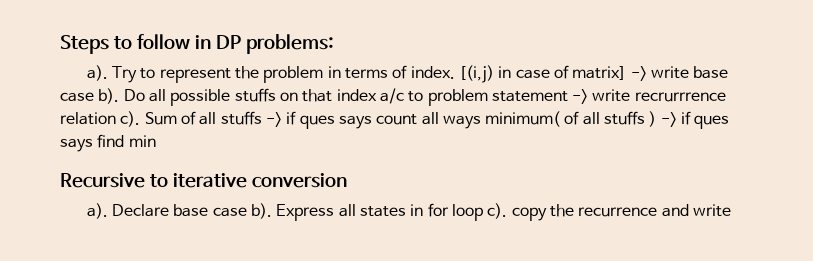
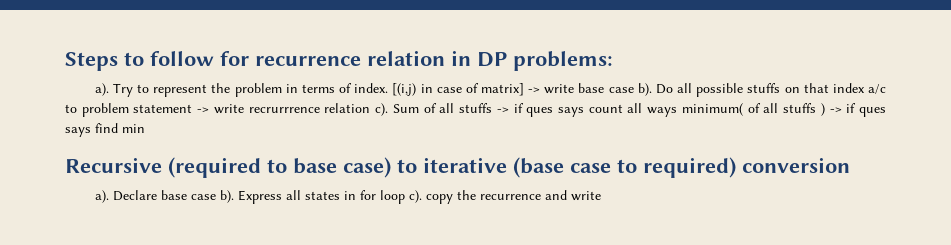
- Steps to follow in DP problems:
+ Steps to follow for recurrence relation in DP problems:
- Recursive to iterative conversion
+ Recursive (required to base case) to iterative (base case to required) conversion

